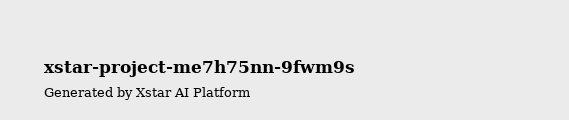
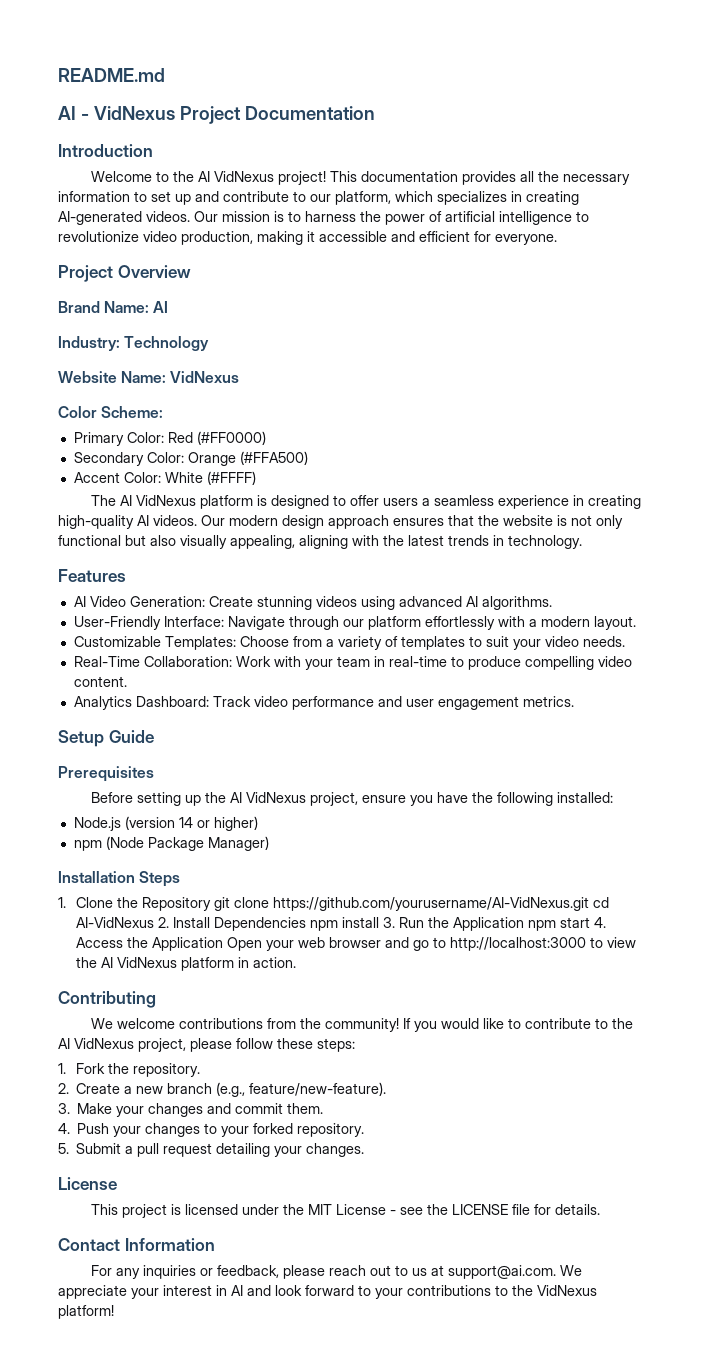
- xstar-project-me7h75nn-9fwm9s
- Generated by Xstar AI Platform
+ README.md
+ AI - VidNexus Project Documentation
+ Introduction
+ Welcome to the AI VidNexus project! This documentation provides all the necessary information to set up and contribute to our platform, which specializes in creating AI-generated videos. Our mission is to harness the power of artificial intelligence to revolutionize video production, making it accessible and efficient for everyone.
+ Project Overview
+ Brand Name: AI
+ Industry: Technology
+ Website Name: VidNexus
+ Color Scheme:
+ Primary Color: Red (#FF0000)
+ Secondary Color: Orange (#FFA500)
+ Accent Color: White (#FFFF)
+ The AI VidNexus platform is designed to offer users a seamless experience in creating high-quality AI videos. Our modern design approach ensures that the website is not only functional but also visually appealing, aligning with the latest trends in technology.
+ Features
+ AI Video Generation: Create stunning videos using advanced AI algorithms.
+ User-Friendly Interface: Navigate through our platform effortlessly with a modern layout.
+ Customizable Templates: Choose from a variety of templates to suit your video needs.
+ Real-Time Collaboration: Work with your team in real-time to produce compelling video content.
+ Analytics Dashboard: Track video performance and user engagement metrics.
+ Setup Guide
+ Prerequisites
+ Before setting up the AI VidNexus project, ensure you have the following installed:
+ Node.js (version 14 or higher)
+ npm (Node Package Manager)
+ Installation Steps
+ 1. Clone the Repository git clone https://github.com/yourusername/AI-VidNexus.git cd AI-VidNexus 2. Install Dependencies npm install 3. Run the Application npm start 4. Access the Application Open your web browser and go to http://localhost:3000 to view the AI VidNexus platform in action.
+ Contributing
+ We welcome contributions from the community! If you would like to contribute to the AI VidNexus project, please follow these steps:
+ 1. Fork the repository.
+ 2. Create a new branch (e.g., feature/new-feature).
+ 3. Make your changes and commit them.
+ 4. Push your changes to your forked repository.
+ 5. Submit a pull request detailing your changes.
+ License
+ This project is licensed under the MIT License - see the LICENSE file for details.
+ Contact Information
+ For any inquiries or feedback, please reach out to us at support@ai.com. We appreciate your interest in AI and look forward to your contributions to the VidNexus platform!

